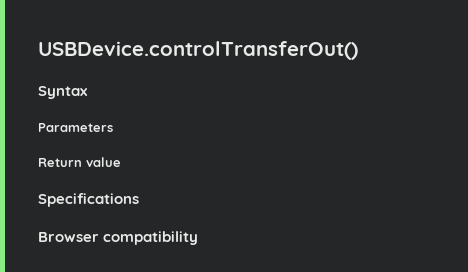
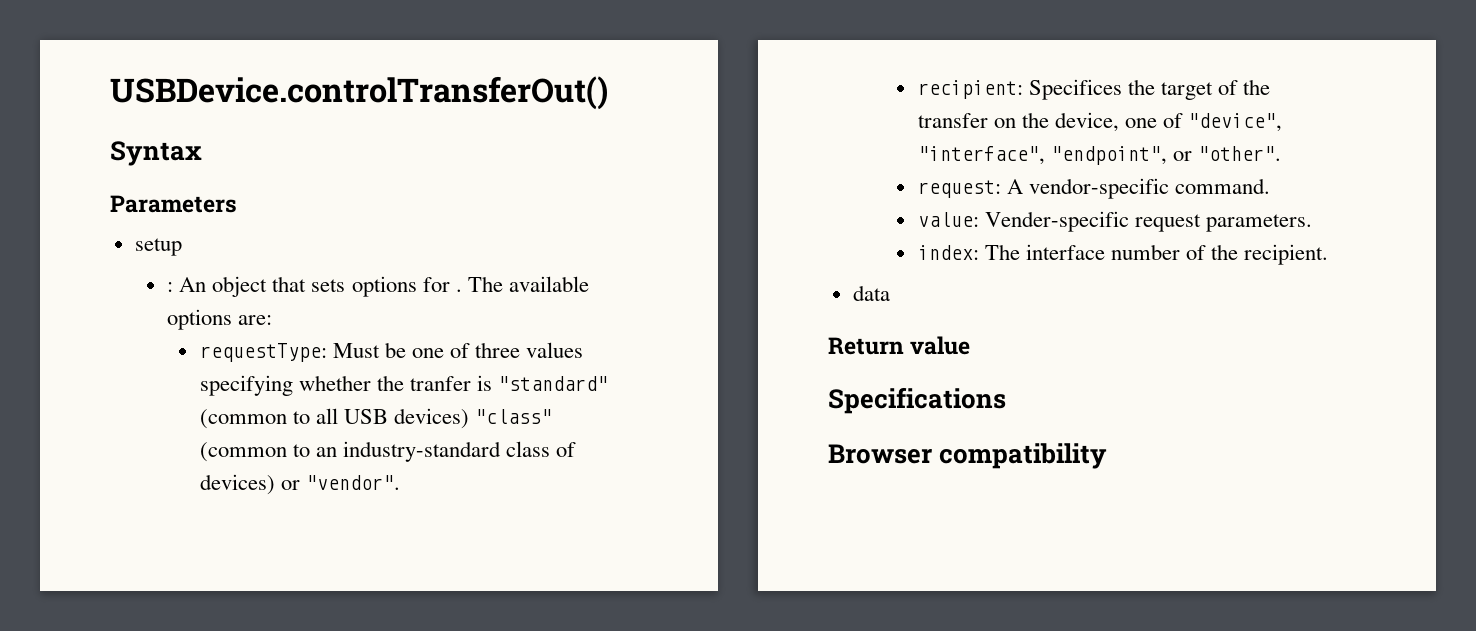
+ setup
+ : An object that sets options for . The available options are:
+ requestType: Must be one of three values specifying whether the tranfer is "standard" (common to all USB devices) "class" (common to an industry-standard class of devices) or "vendor".
+ recipient: Specifices the target of the transfer on the device, one of "device", "interface", "endpoint", or "other".
+ request: A vendor-specific command.
+ value: Vender-specific request parameters.
+ index: The interface number of the recipient.
+ data

